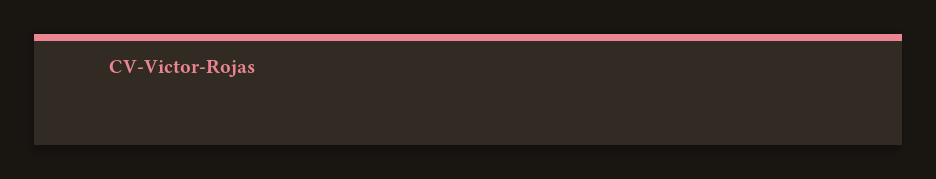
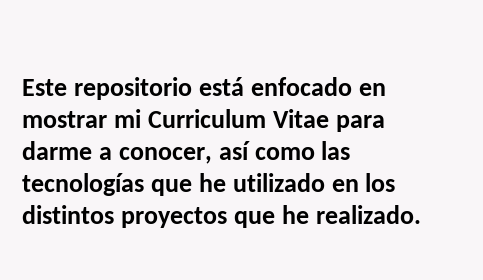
- CV-Victor-Rojas
+ Este repositorio está enfocado en mostrar mi Curriculum Vitae para darme a conocer, así como las tecnologías que he utilizado en los distintos proyectos que he realizado.

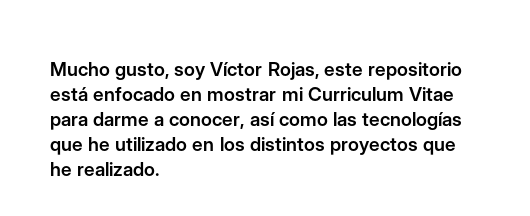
- Este repositorio está enfocado en mostrar mi Curriculum Vitae para darme a conocer, así como las tecnologías que he utilizado en los distintos proyectos que he realizado.
+ Mucho gusto, soy Víctor Rojas, este repositorio está enfocado en mostrar mi Curriculum Vitae para darme a conocer, así como las tecnologías que he utilizado en los distintos proyectos que he realizado.

